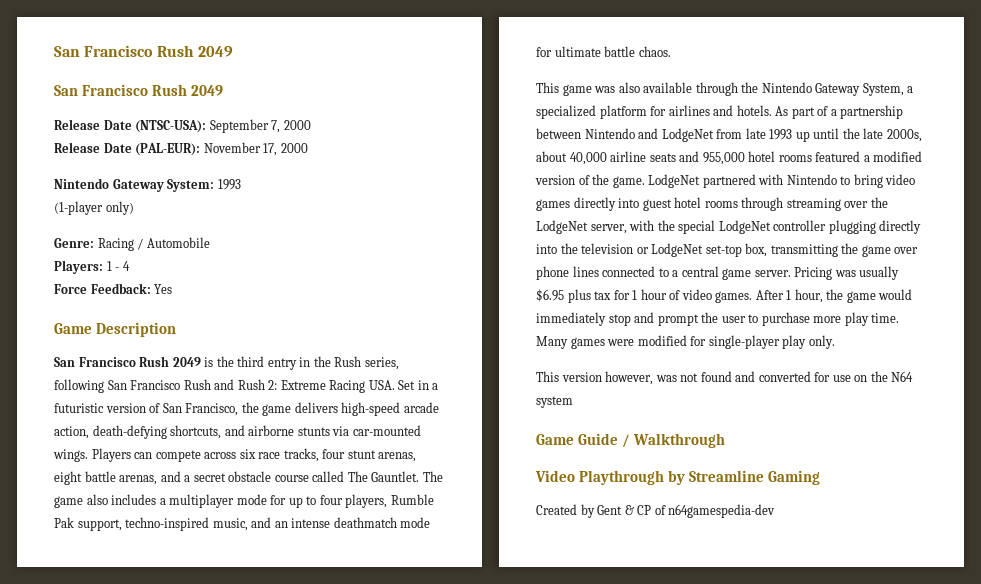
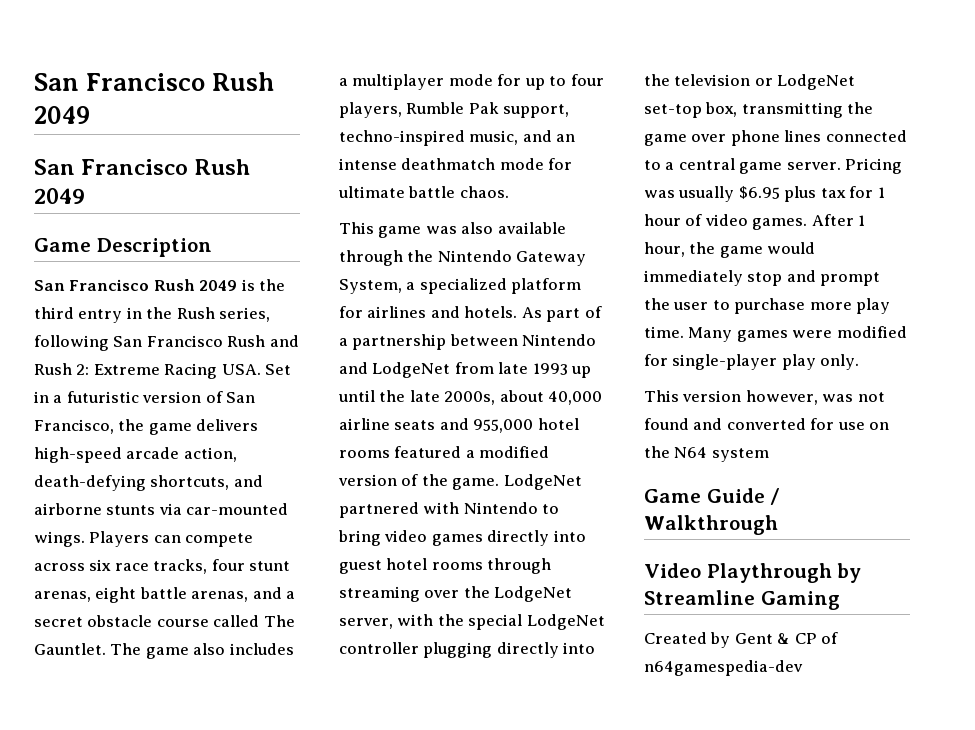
- Release Date (NTSC-USA): September 7, 2000
- Release Date (PAL-EUR): November 17, 2000
- Nintendo Gateway System: 1993
- (1-player only)
- Genre: Racing / Automobile
- Players: 1 - 4
- Force Feedback: Yes

